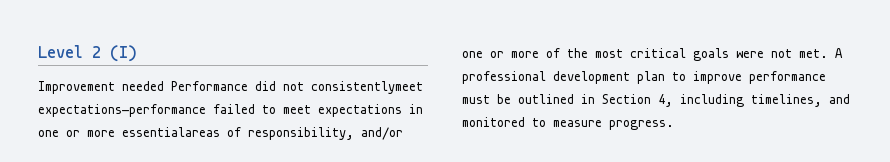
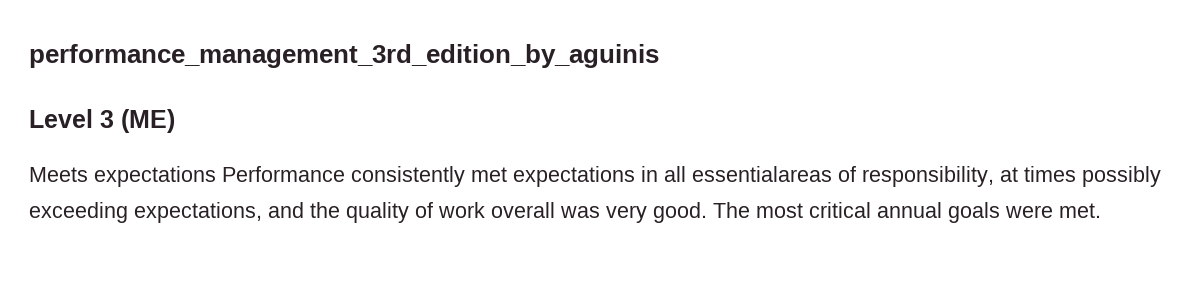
- Level 2 (I)
- Improvement needed Performance did not consistentlymeet expectations—performance failed to meet expectations in one or more essentialareas of responsibility, and/or one or more of the most critical goals were not met. A professional development plan to improve performance must be outlined in Section 4, including timelines, and monitored to measure progress.
+ performance_management_3rd_edition_by_aguinis
+ Level 3 (ME)
+ Meets expectations Performance consistently met expectations in all essentialareas of responsibility, at times possibly exceeding expectations, and the quality of work overall was very good. The most critical annual goals were met.

